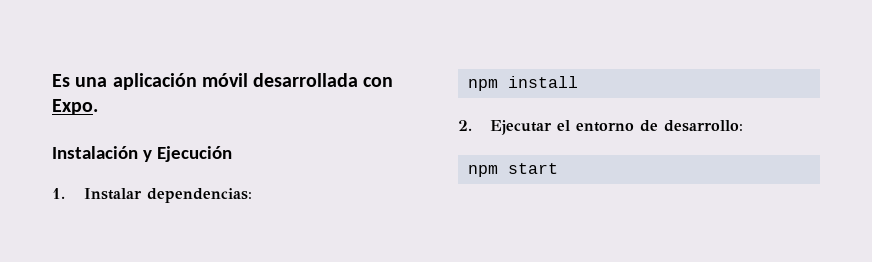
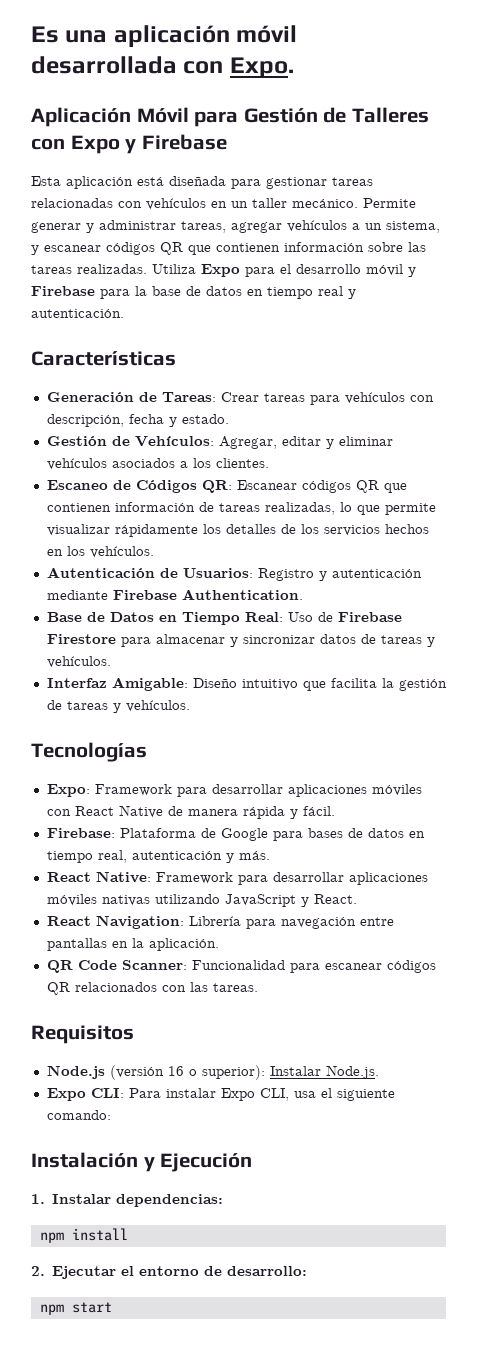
+ Aplicación Móvil para Gestión de Talleres con Expo y Firebase
+ Esta aplicación está diseñada para gestionar tareas relacionadas con vehículos en un taller mecánico. Permite generar y administrar tareas, agregar vehículos a un sistema, y escanear códigos QR que contienen información sobre las tareas realizadas. Utiliza Expo para el desarrollo móvil y Firebase para la base de datos en tiempo real y autenticación.
+ Características
+ Generación de Tareas: Crear tareas para vehículos con descripción, fecha y estado.
+ Gestión de Vehículos: Agregar, editar y eliminar vehículos asociados a los clientes.
+ Escaneo de Códigos QR: Escanear códigos QR que contienen información de tareas realizadas, lo que permite visualizar rápidamente los detalles de los servicios hechos en los vehículos.
+ Autenticación de Usuarios: Registro y autenticación mediante Firebase Authentication.
+ Base de Datos en Tiempo Real: Uso de Firebase Firestore para almacenar y sincronizar datos de tareas y vehículos.
+ Interfaz Amigable: Diseño intuitivo que facilita la gestión de tareas y vehículos.
+ Tecnologías
+ Expo: Framework para desarrollar aplicaciones móviles con React Native de manera rápida y fácil.
+ Firebase: Plataforma de Google para bases de datos en tiempo real, autenticación y más.
+ React Native: Framework para desarrollar aplicaciones móviles nativas utilizando JavaScript y React.
+ React Navigation: Librería para navegación entre pantallas en la aplicación.
+ QR Code Scanner: Funcionalidad para escanear códigos QR relacionados con las tareas.
+ Requisitos
+ Node.js (versión 16 o superior): Instalar Node.js.
+ Expo CLI: Para instalar Expo CLI, usa el siguiente comando:

